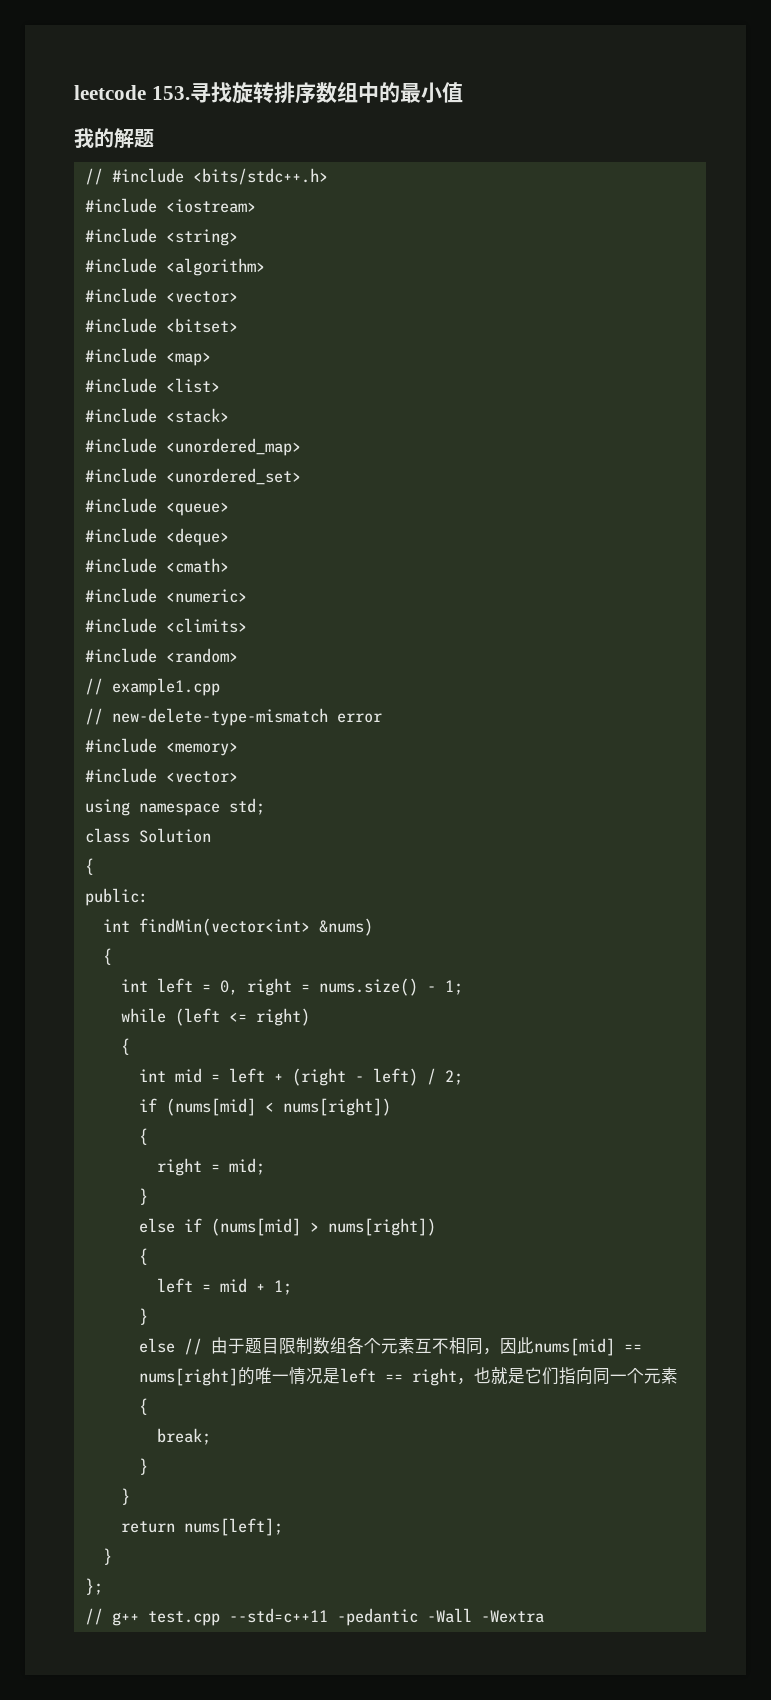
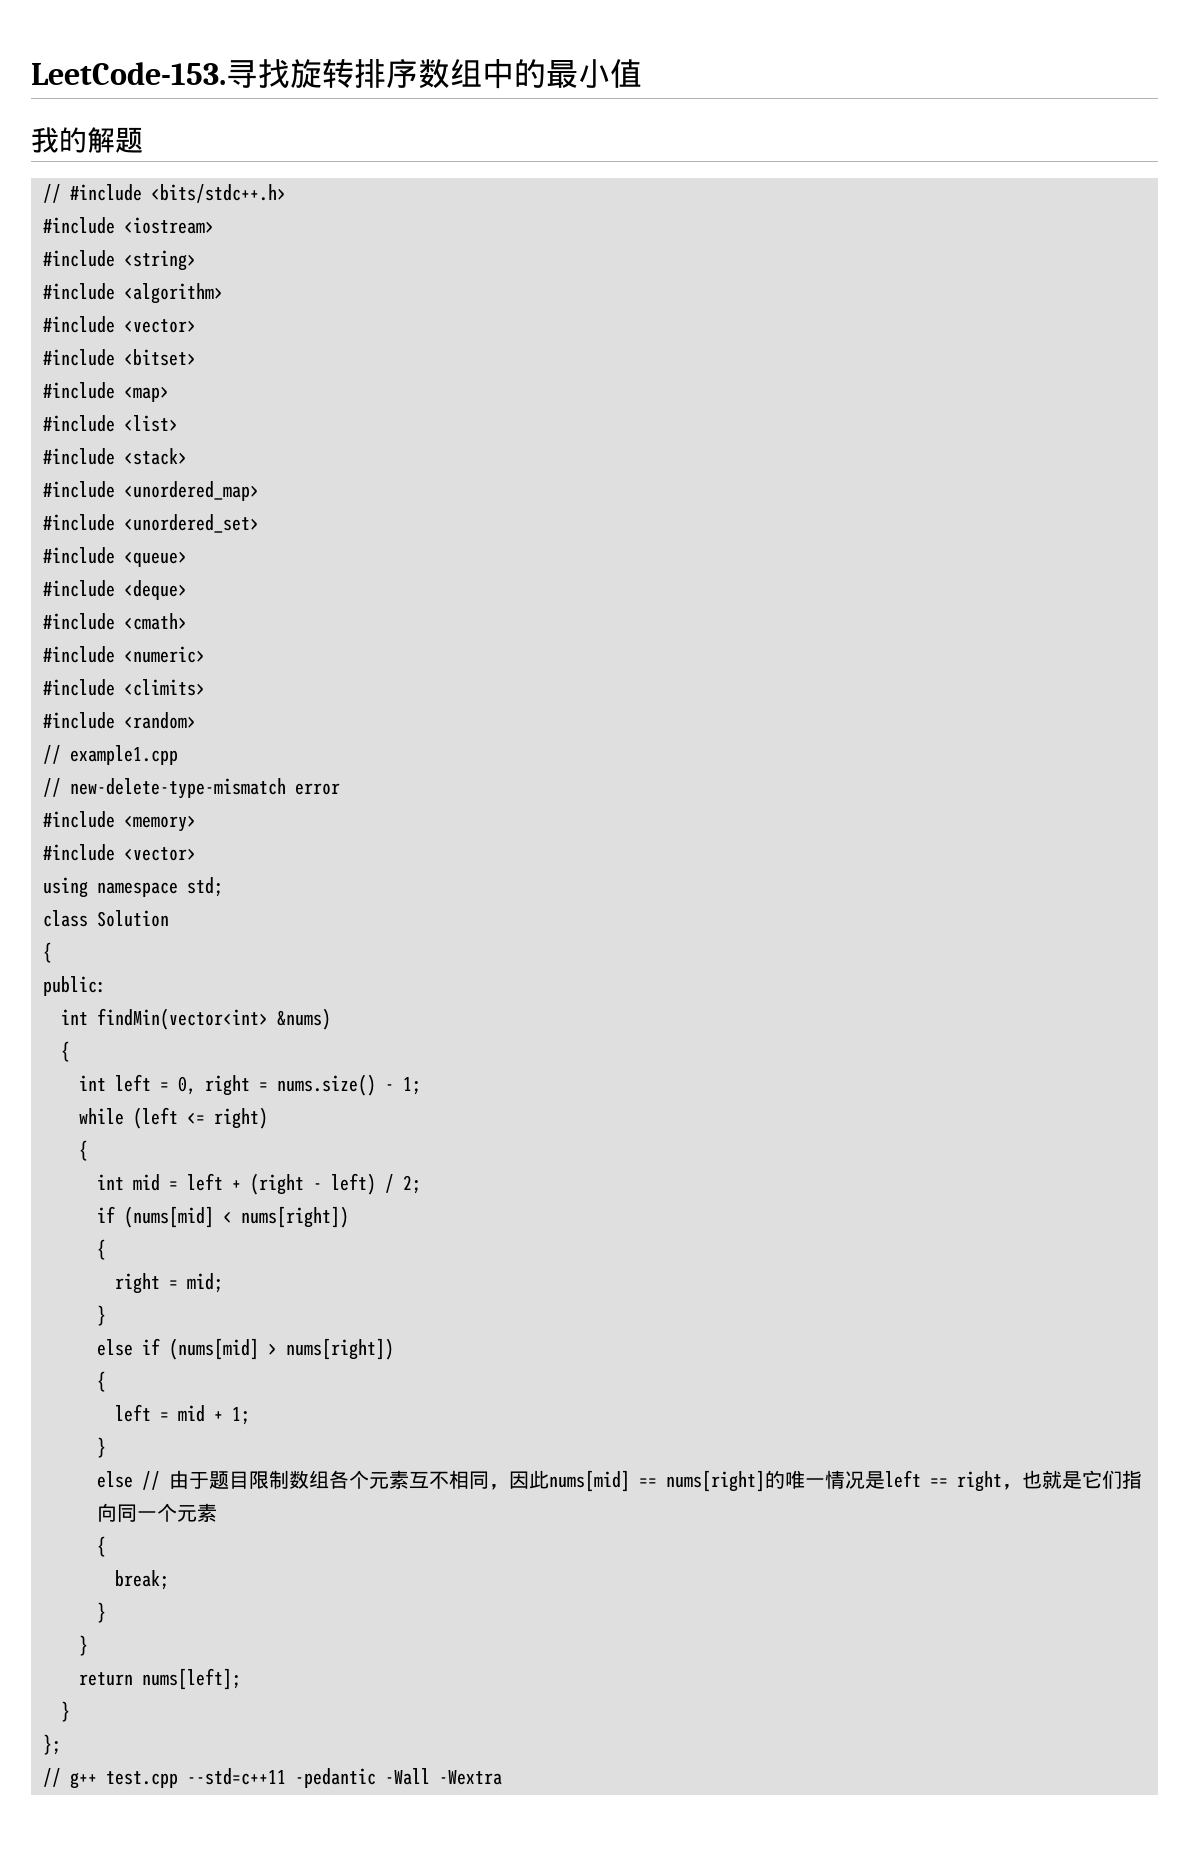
- leetcode 153.寻找旋转排序数组中的最小值
+ LeetCode-153.寻找旋转排序数组中的最小值

